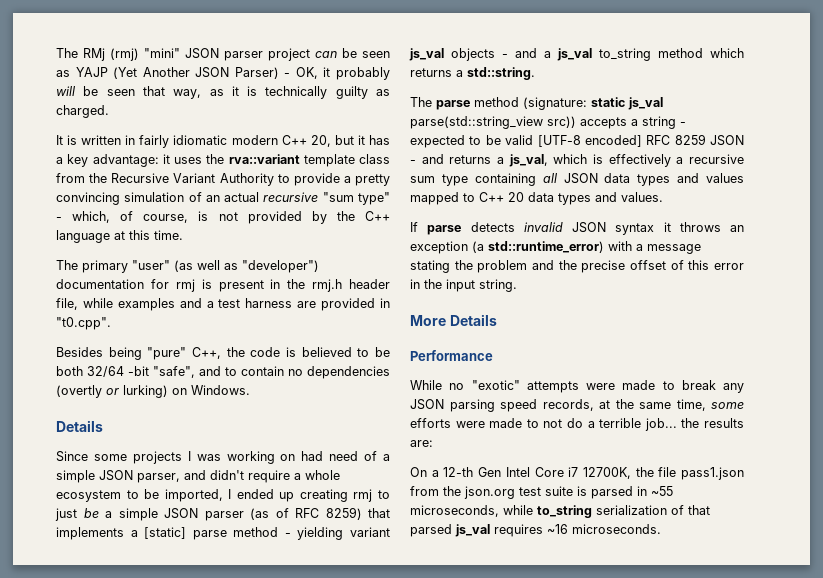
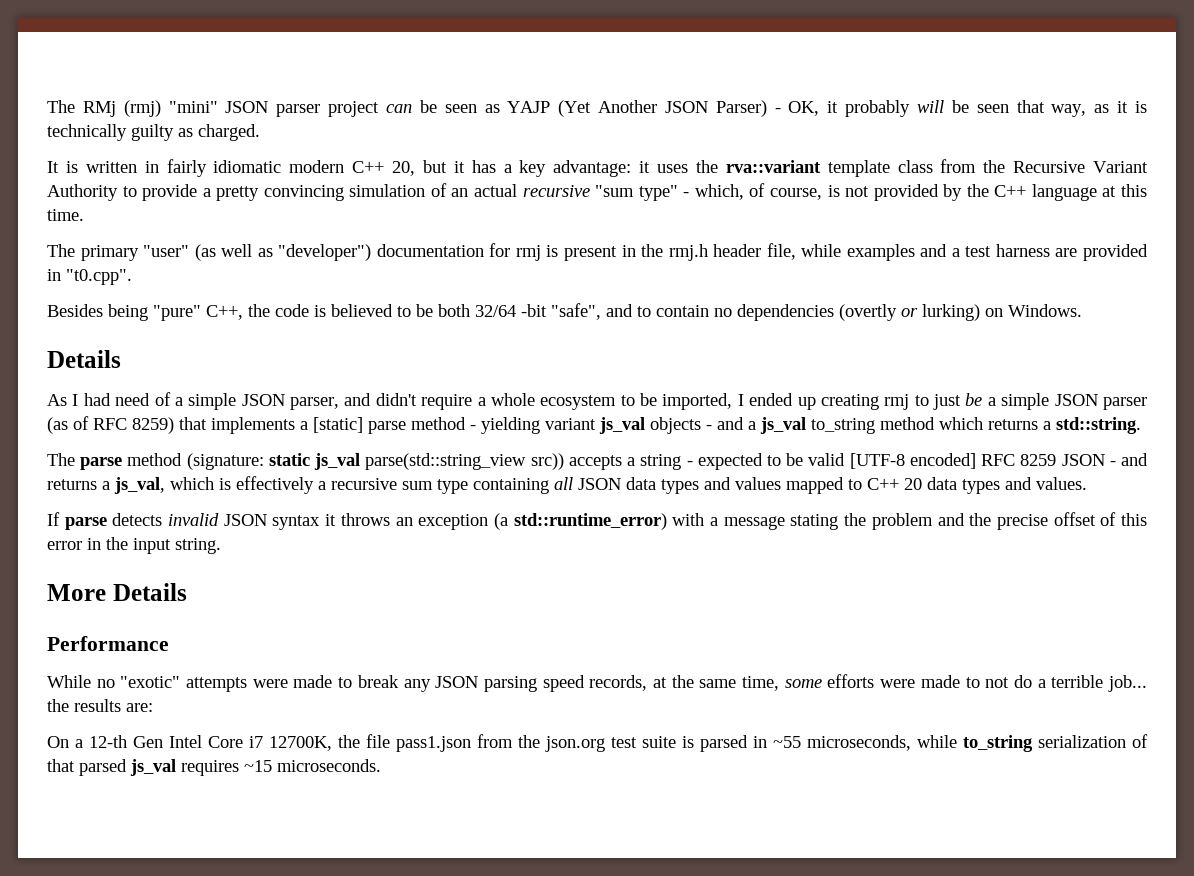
- Since some projects I was working on had need of a simple JSON parser, and didn't require a whole ecosystem to be imported, I ended up creating rmj to just be a simple JSON parser (as of RFC 8259) that implements a [static] parse method - yielding variant js_val objects - and a js_val to_string method which returns a std::string.
+ As I had need of a simple JSON parser, and didn't require a whole ecosystem to be imported, I ended up creating rmj to just be a simple JSON parser (as of RFC 8259) that implements a [static] parse method - yielding variant js_val objects - and a js_val to_string method which returns a std::string.
- On a 12-th Gen Intel Core i7 12700K, the file pass1.json from the json.org test suite is parsed in ~55 microseconds, while to_string serialization of that parsed js_val requires ~16 microseconds.
+ On a 12-th Gen Intel Core i7 12700K, the file pass1.json from the json.org test suite is parsed in ~55 microseconds, while to_string serialization of that parsed js_val requires ~15 microseconds.

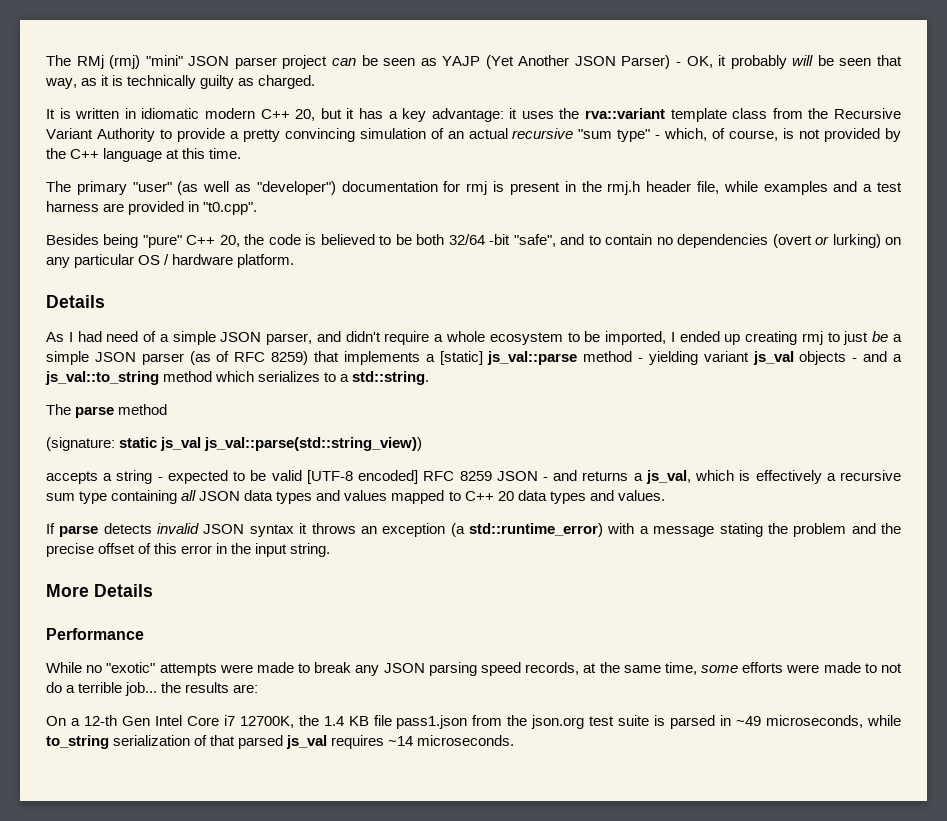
- It is written in fairly idiomatic modern C++ 20, but it has a key advantage: it uses the rva::variant template class from the Recursive Variant Authority to provide a pretty convincing simulation of an actual recursive "sum type" - which, of course, is not provided by the C++ language at this time.
+ It is written in idiomatic modern C++ 20, but it has a key advantage: it uses the rva::variant template class from the Recursive Variant Authority to provide a pretty convincing simulation of an actual recursive "sum type" - which, of course, is not provided by the C++ language at this time.
- Besides being "pure" C++, the code is believed to be both 32/64 -bit "safe", and to contain no dependencies (overtly or lurking) on Windows.
+ Besides being "pure" C++ 20, the code is believed to be both 32/64 -bit "safe", and to contain no dependencies (overt or lurking) on any particular OS / hardware platform.
- As I had need of a simple JSON parser, and didn't require a whole ecosystem to be imported, I ended up creating rmj to just be a simple JSON parser (as of RFC 8259) that implements a [static] parse method - yielding variant js_val objects - and a js_val to_string method which returns a std::string.
+ As I had need of a simple JSON parser, and didn't require a whole ecosystem to be imported, I ended up creating rmj to just be a simple JSON parser (as of RFC 8259) that implements a [static] js_val::parse method - yielding variant js_val objects - and a js_val::to_string method which serializes to a std::string.
- The parse method (signature: static js_val parse(std::string_view src)) accepts a string - expected to be valid [UTF-8 encoded] RFC 8259 JSON - and returns a js_val, which is effectively a recursive sum type containing all JSON data types and values mapped to C++ 20 data types and values.
+ The parse method
+ (signature: static js_val js_val::parse(std::string_view))
+ accepts a string - expected to be valid [UTF-8 encoded] RFC 8259 JSON - and returns a js_val, which is effectively a recursive sum type containing all JSON data types and values mapped to C++ 20 data types and values.
- On a 12-th Gen Intel Core i7 12700K, the file pass1.json from the json.org test suite is parsed in ~55 microseconds, while to_string serialization of that parsed js_val requires ~15 microseconds.
+ On a 12-th Gen Intel Core i7 12700K, the 1.4 KB file pass1.json from the json.org test suite is parsed in ~49 microseconds, while to_string serialization of that parsed js_val requires ~14 microseconds.

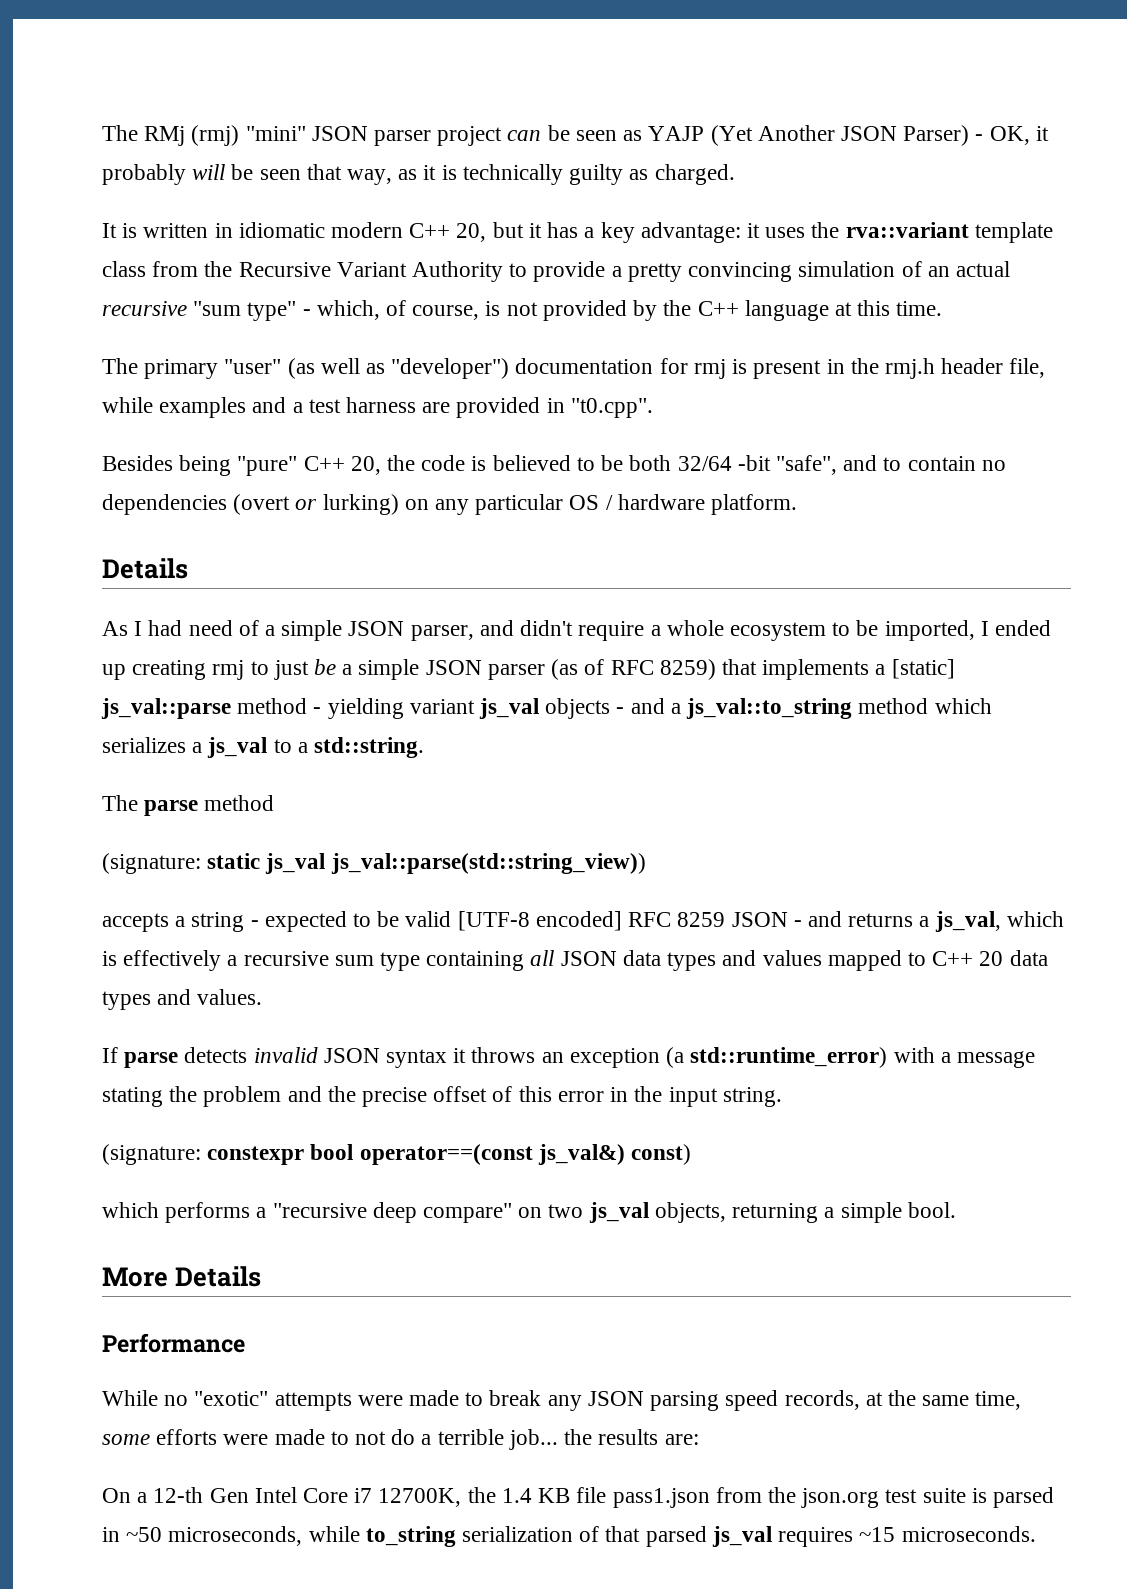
- As I had need of a simple JSON parser, and didn't require a whole ecosystem to be imported, I ended up creating rmj to just be a simple JSON parser (as of RFC 8259) that implements a [static] js_val::parse method - yielding variant js_val objects - and a js_val::to_string method which serializes to a std::string.
+ As I had need of a simple JSON parser, and didn't require a whole ecosystem to be imported, I ended up creating rmj to just be a simple JSON parser (as of RFC 8259) that implements a [static] js_val::parse method - yielding variant js_val objects - and a js_val::to_string method which serializes a js_val to a std::string.
+ (signature: constexpr bool operator==(const js_val&) const)
+ which performs a "recursive deep compare" on two js_val objects, returning a simple bool.
- On a 12-th Gen Intel Core i7 12700K, the 1.4 KB file pass1.json from the json.org test suite is parsed in ~49 microseconds, while to_string serialization of that parsed js_val requires ~14 microseconds.
+ On a 12-th Gen Intel Core i7 12700K, the 1.4 KB file pass1.json from the json.org test suite is parsed in ~50 microseconds, while to_string serialization of that parsed js_val requires ~15 microseconds.

